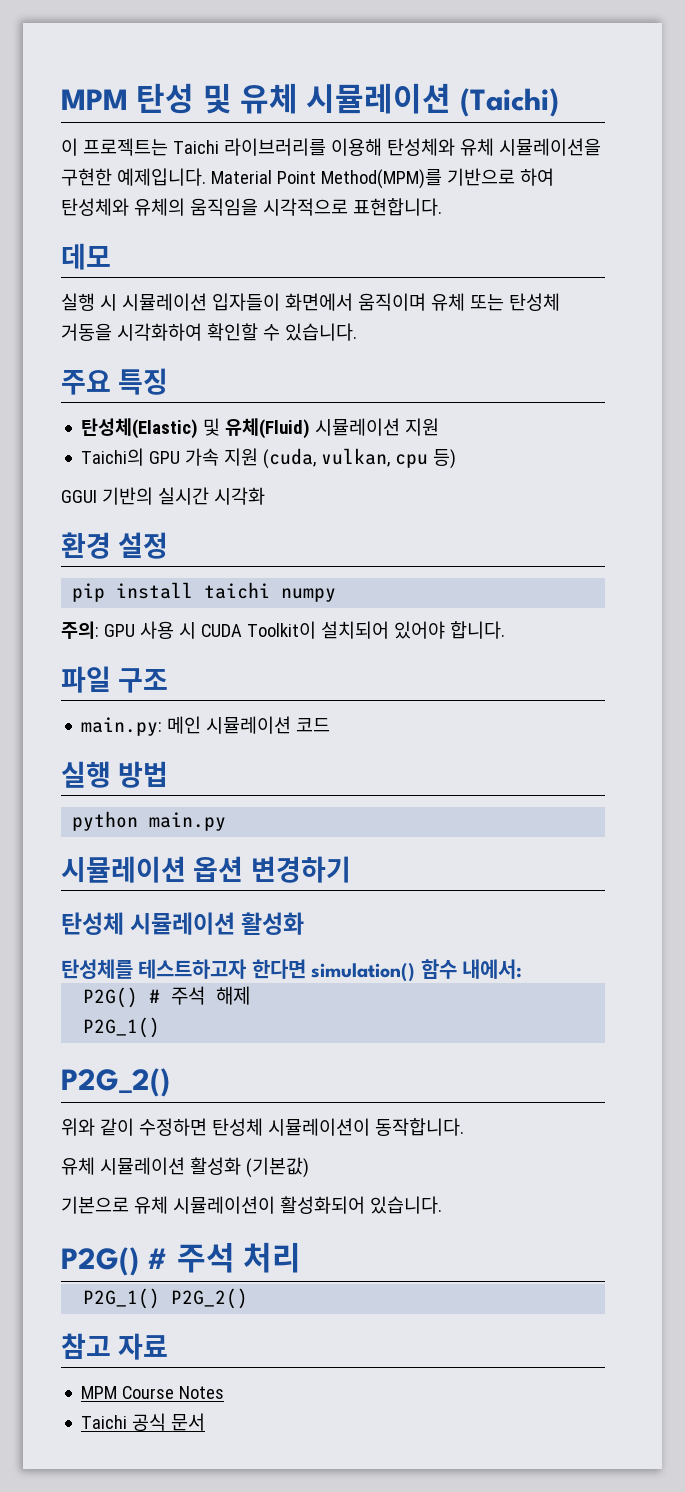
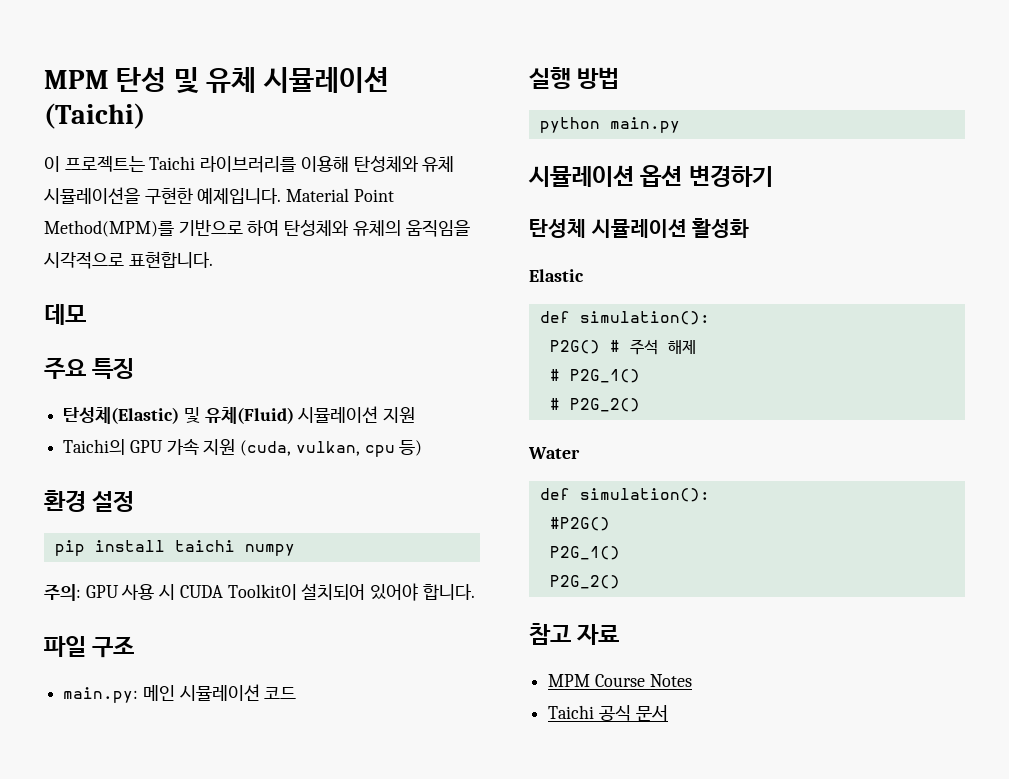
- 실행 시 시뮬레이션 입자들이 화면에서 움직이며 유체 또는 탄성체 거동을 시각화하여 확인할 수 있습니다.
- GGUI 기반의 실시간 시각화
- 탄성체를 테스트하고자 한다면 simulation() 함수 내에서:
+ Elastic
+ def simulation():
  P2G() # 주석 해제
+ # P2G_1()
+ # P2G_2()
+ Water
+ def simulation():
+ #P2G()
  P2G_1()
  P2G_2()
- 위와 같이 수정하면 탄성체 시뮬레이션이 동작합니다.
- 유체 시뮬레이션 활성화 (기본값)
- 기본으로 유체 시뮬레이션이 활성화되어 있습니다.
- P2G() # 주석 처리
- P2G_1() P2G_2()

